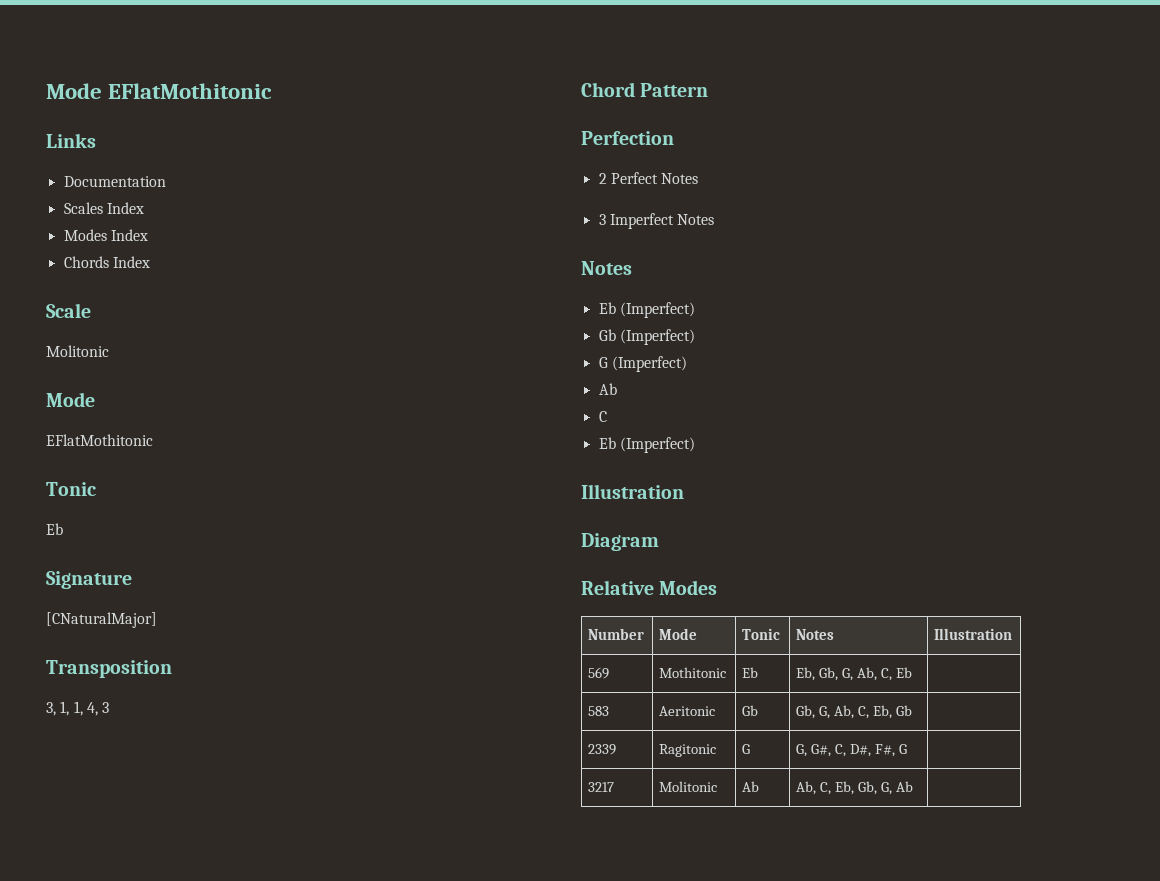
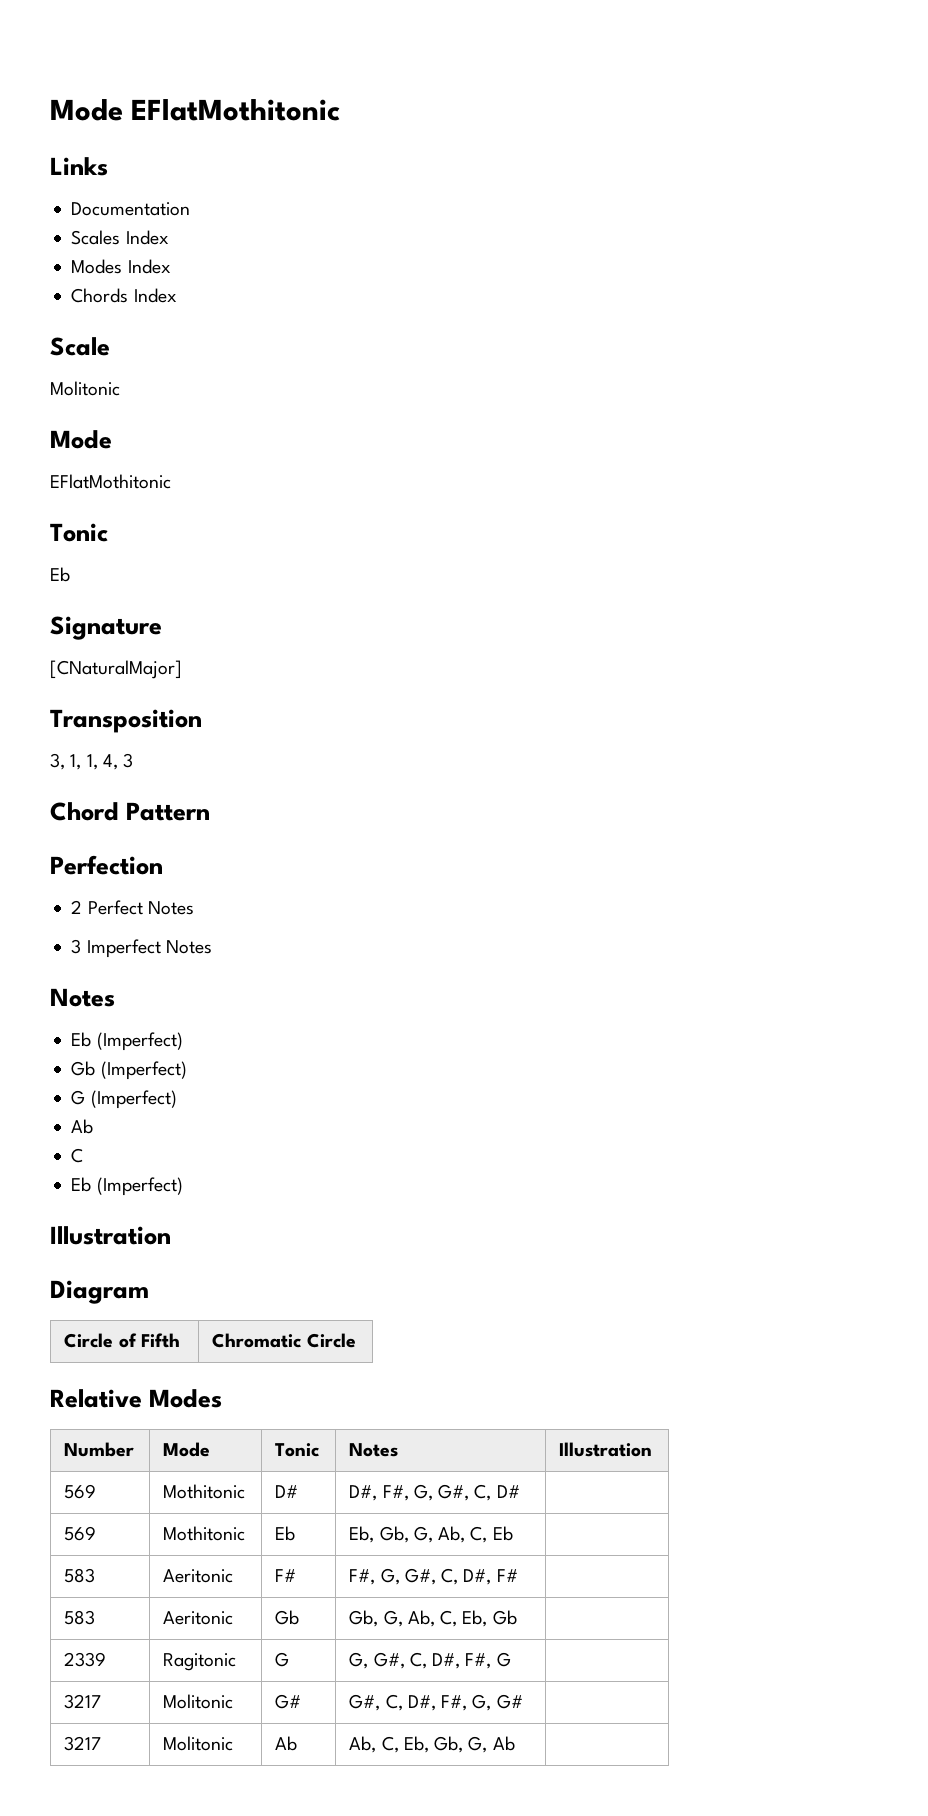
+ Circle of Fifth | Chromatic Circle
+ 569 | Mothitonic | D# | D#, F#, G, G#, C, D# |
+ 583 | Aeritonic | F# | F#, G, G#, C, D#, F# |
+ 3217 | Molitonic | G# | G#, C, D#, F#, G, G# |

